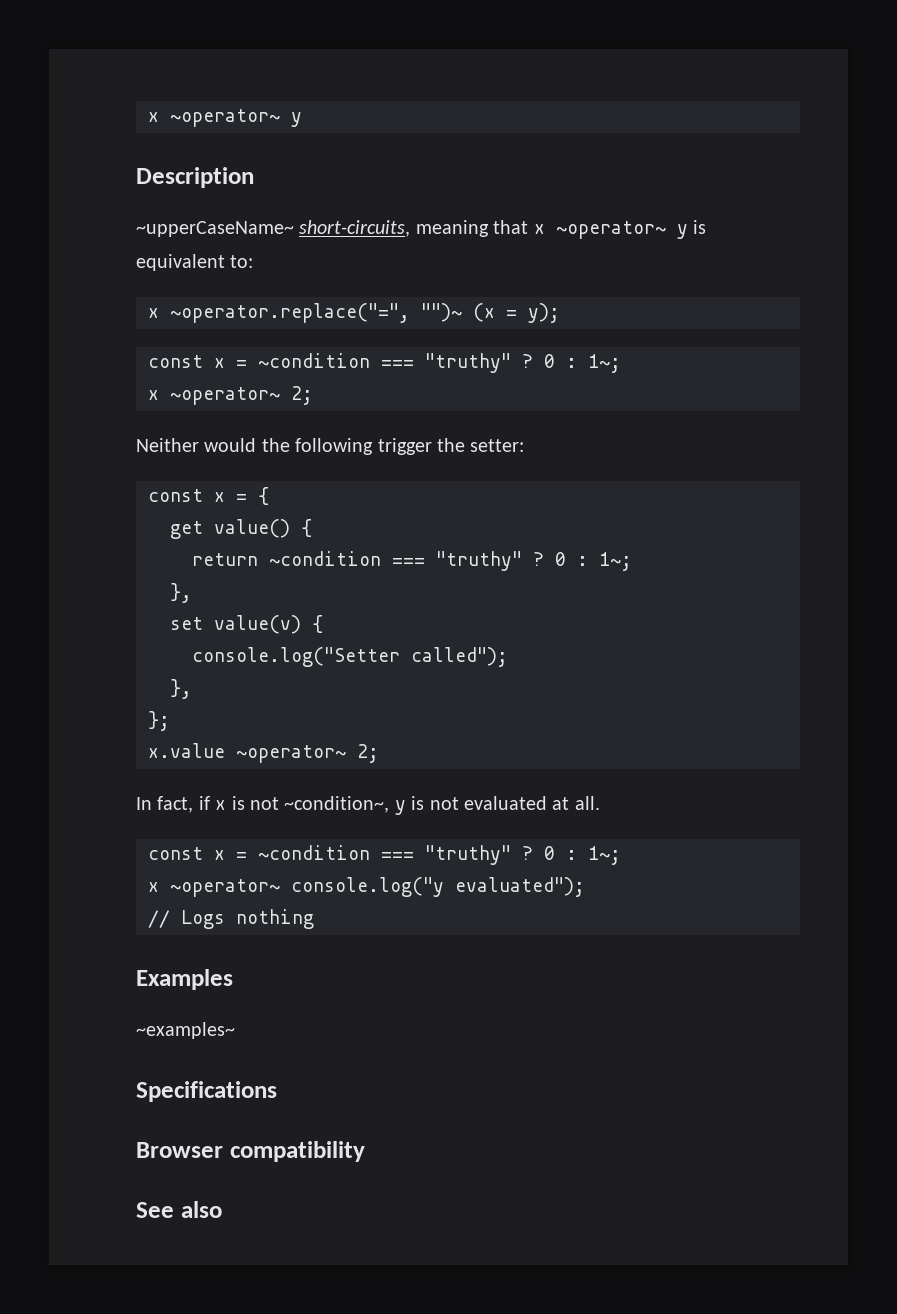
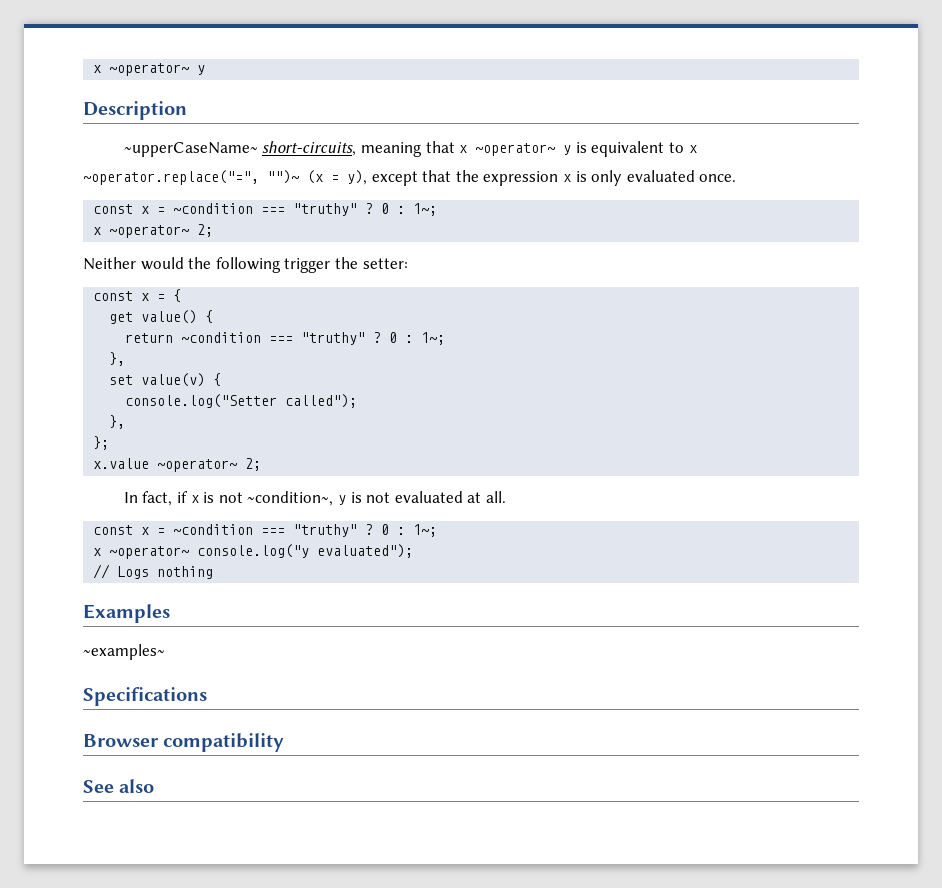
- ~upperCaseName~ short-circuits, meaning that x ~operator~ y is equivalent to:
- x ~operator.replace("=", "")~ (x = y);
+ ~upperCaseName~ short-circuits, meaning that x ~operator~ y is equivalent to x ~operator.replace("=", "")~ (x = y), except that the expression x is only evaluated once.

